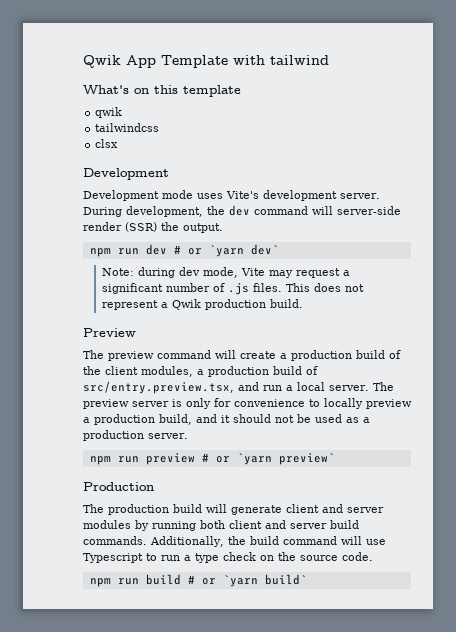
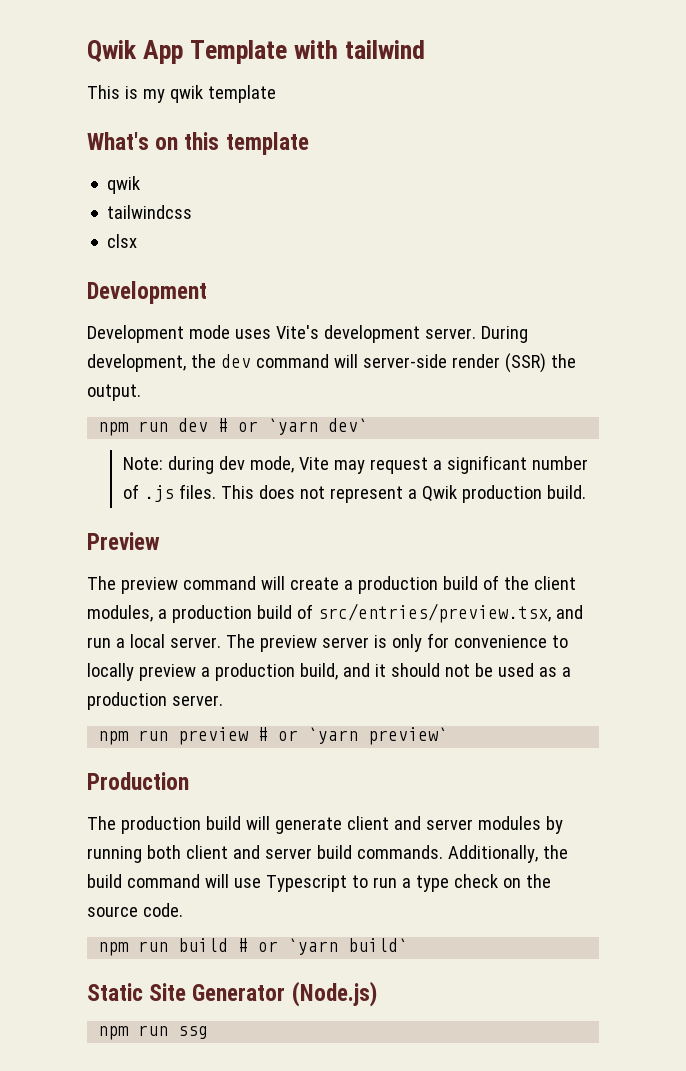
+ This is my qwik template
- The preview command will create a production build of the client modules, a production build of src/entry.preview.tsx, and run a local server.
+ The preview command will create a production build of the client modules, a production build of src/entries/preview.tsx, and run a local server.
+ Static Site Generator (Node.js)
+ npm run ssg

